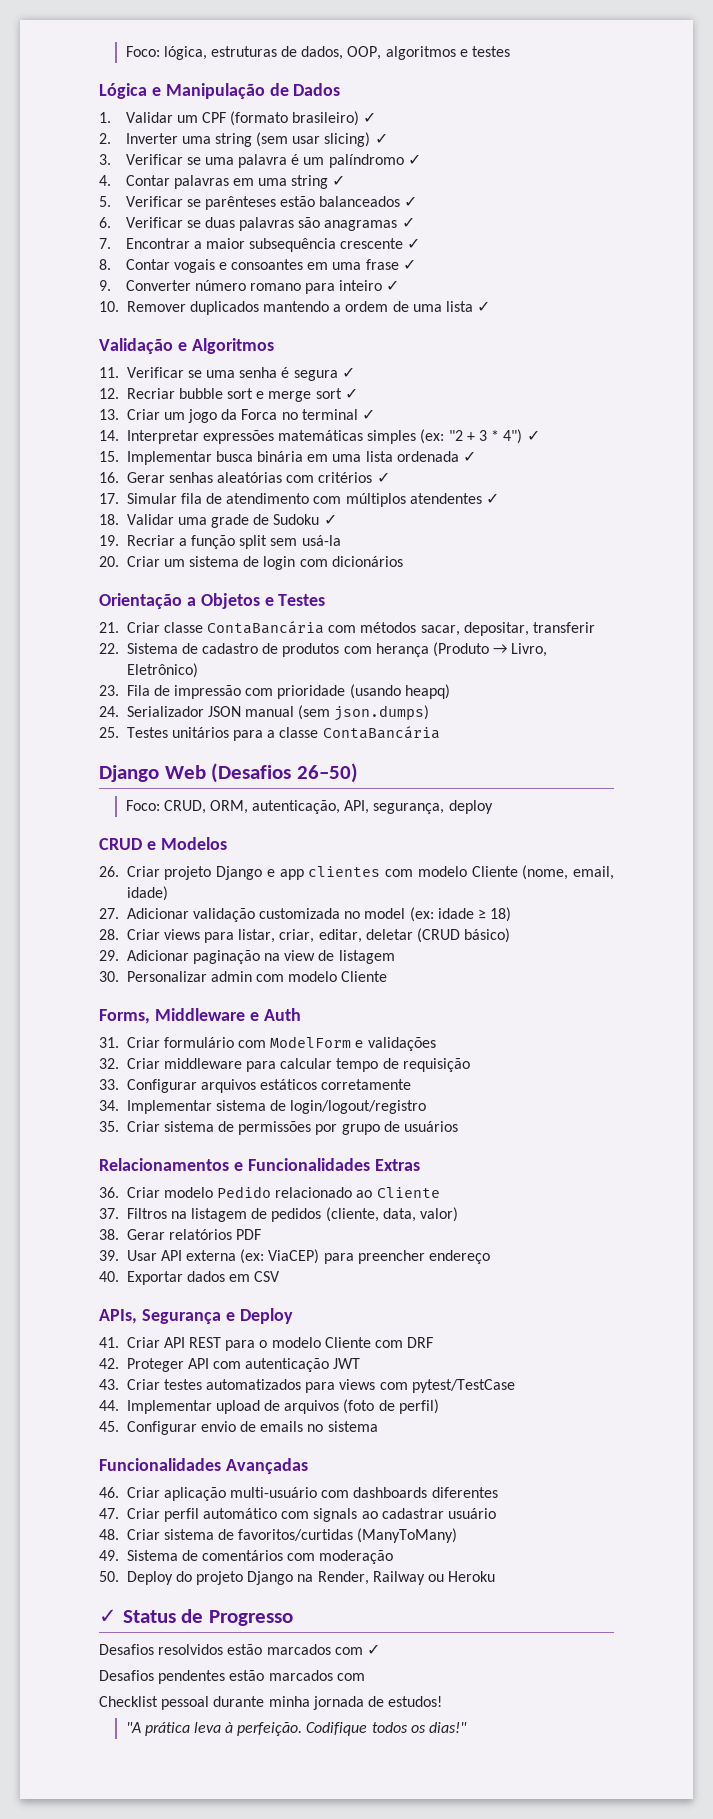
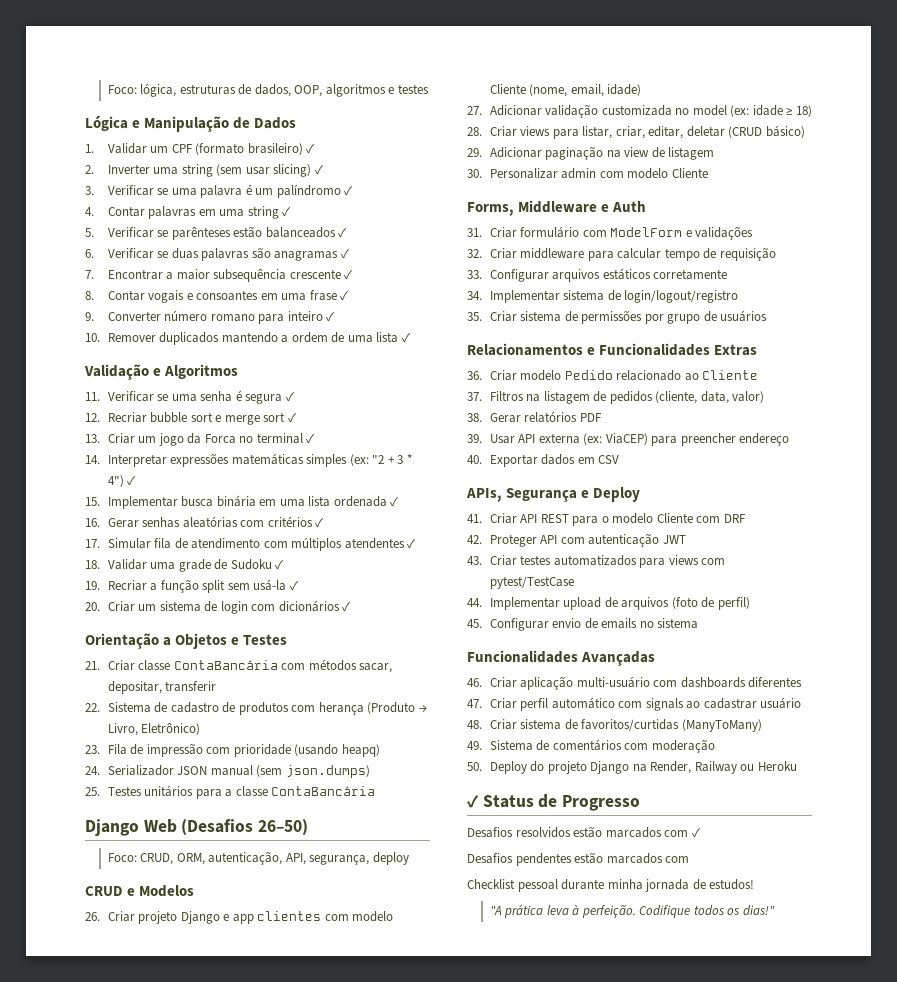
- 19. Recriar a função split sem usá-la
+ 19. Recriar a função split sem usá-la ✓
- 20. Criar um sistema de login com dicionários
+ 20. Criar um sistema de login com dicionários ✓

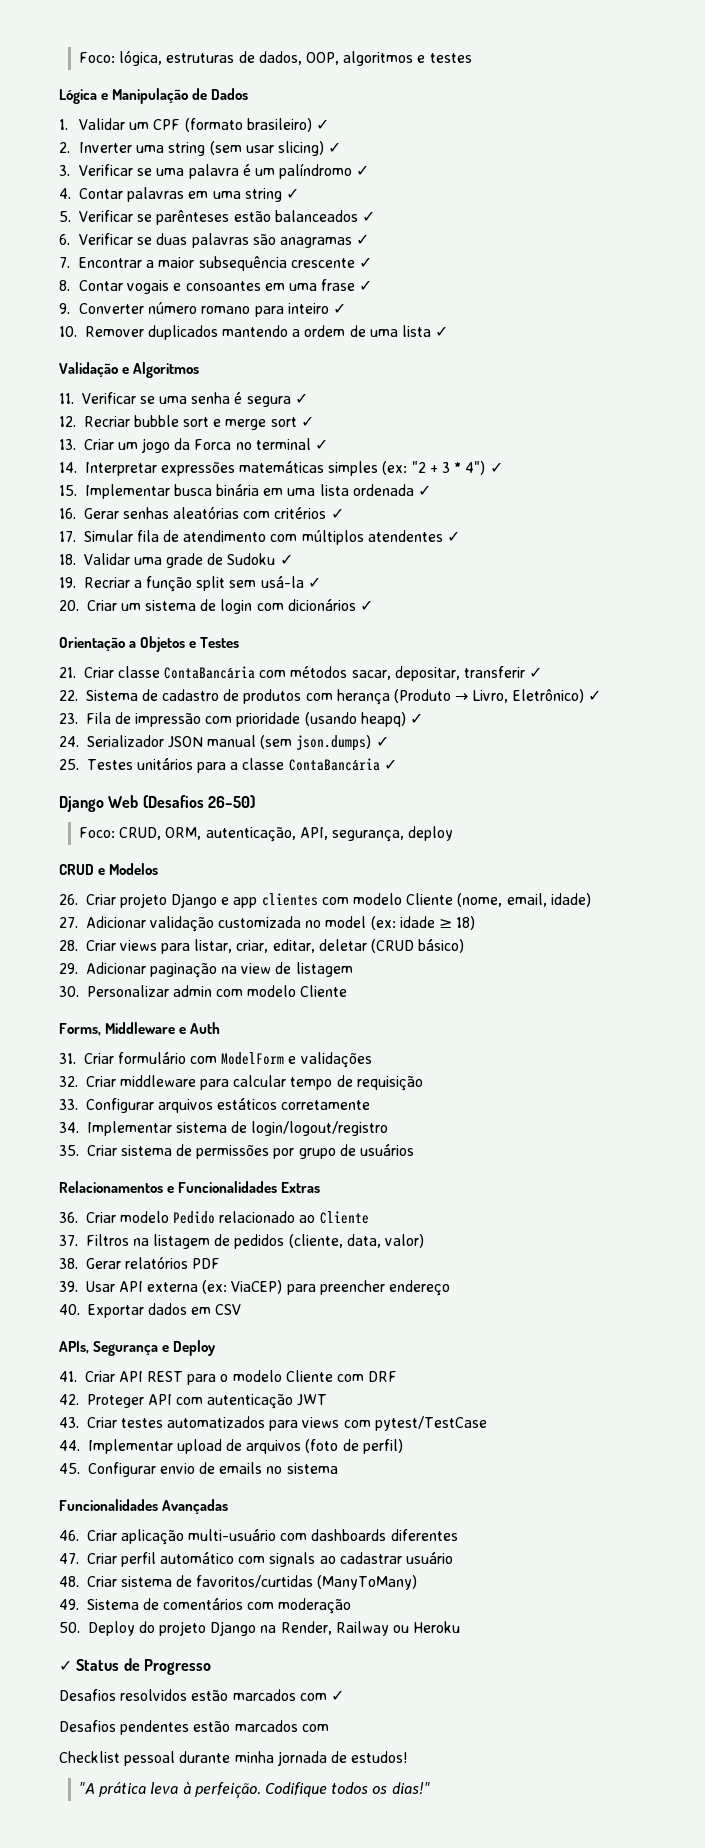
- 21. Criar classe ContaBancária com métodos sacar, depositar, transferir
+ 21. Criar classe ContaBancária com métodos sacar, depositar, transferir ✓
- 22. Sistema de cadastro de produtos com herança (Produto → Livro, Eletrônico)
+ 22. Sistema de cadastro de produtos com herança (Produto → Livro, Eletrônico) ✓
- 23. Fila de impressão com prioridade (usando heapq)
+ 23. Fila de impressão com prioridade (usando heapq) ✓
- 24. Serializador JSON manual (sem json.dumps)
+ 24. Serializador JSON manual (sem json.dumps) ✓
- 25. Testes unitários para a classe ContaBancária
+ 25. Testes unitários para a classe ContaBancária ✓

